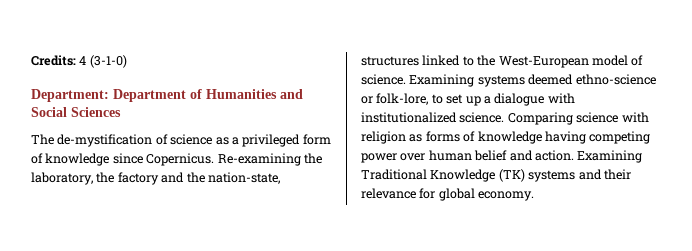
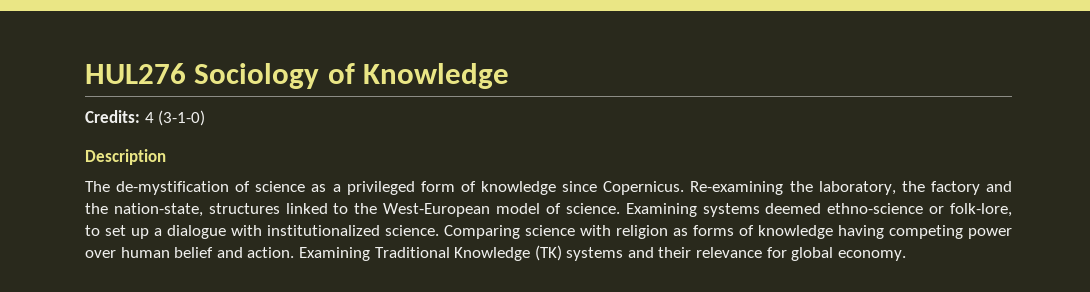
+ HUL276 Sociology of Knowledge
- Department: Department of Humanities and Social Sciences
+ Description

